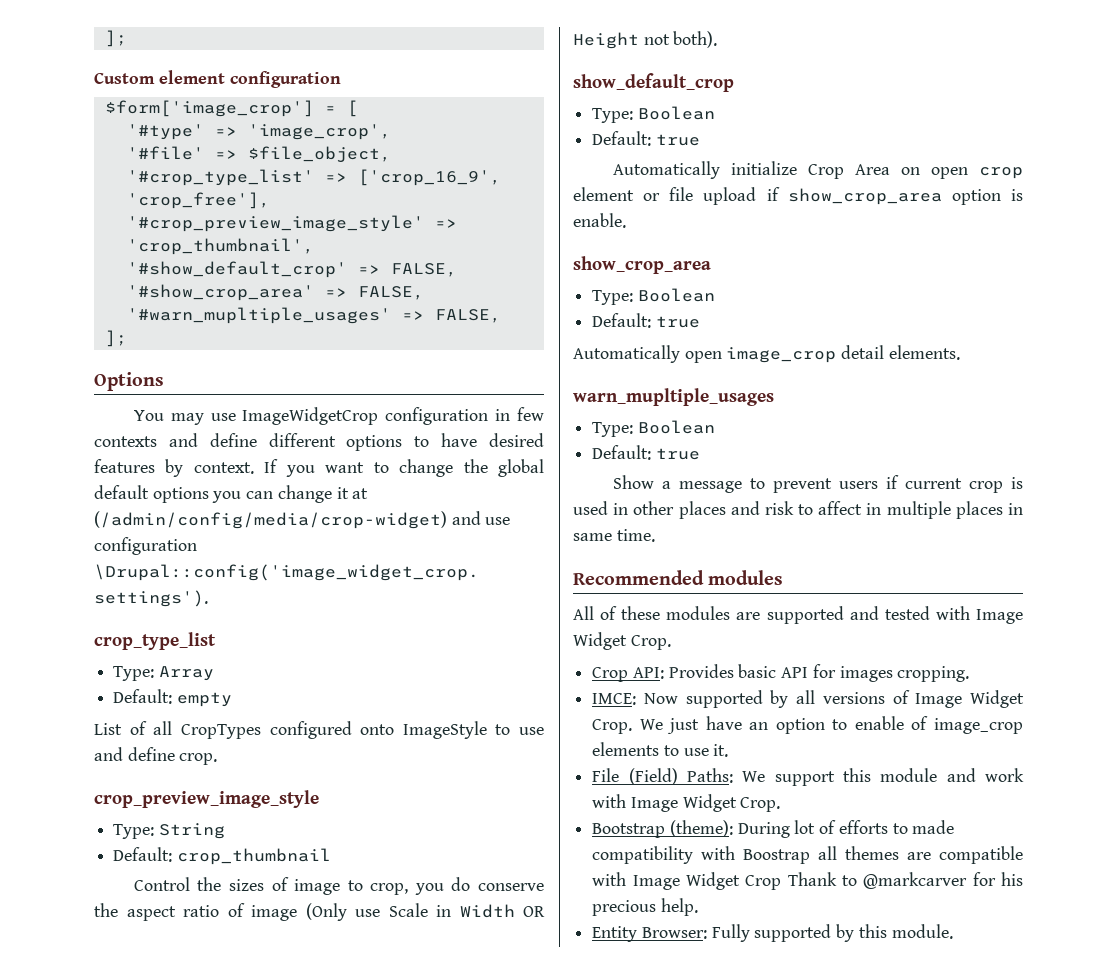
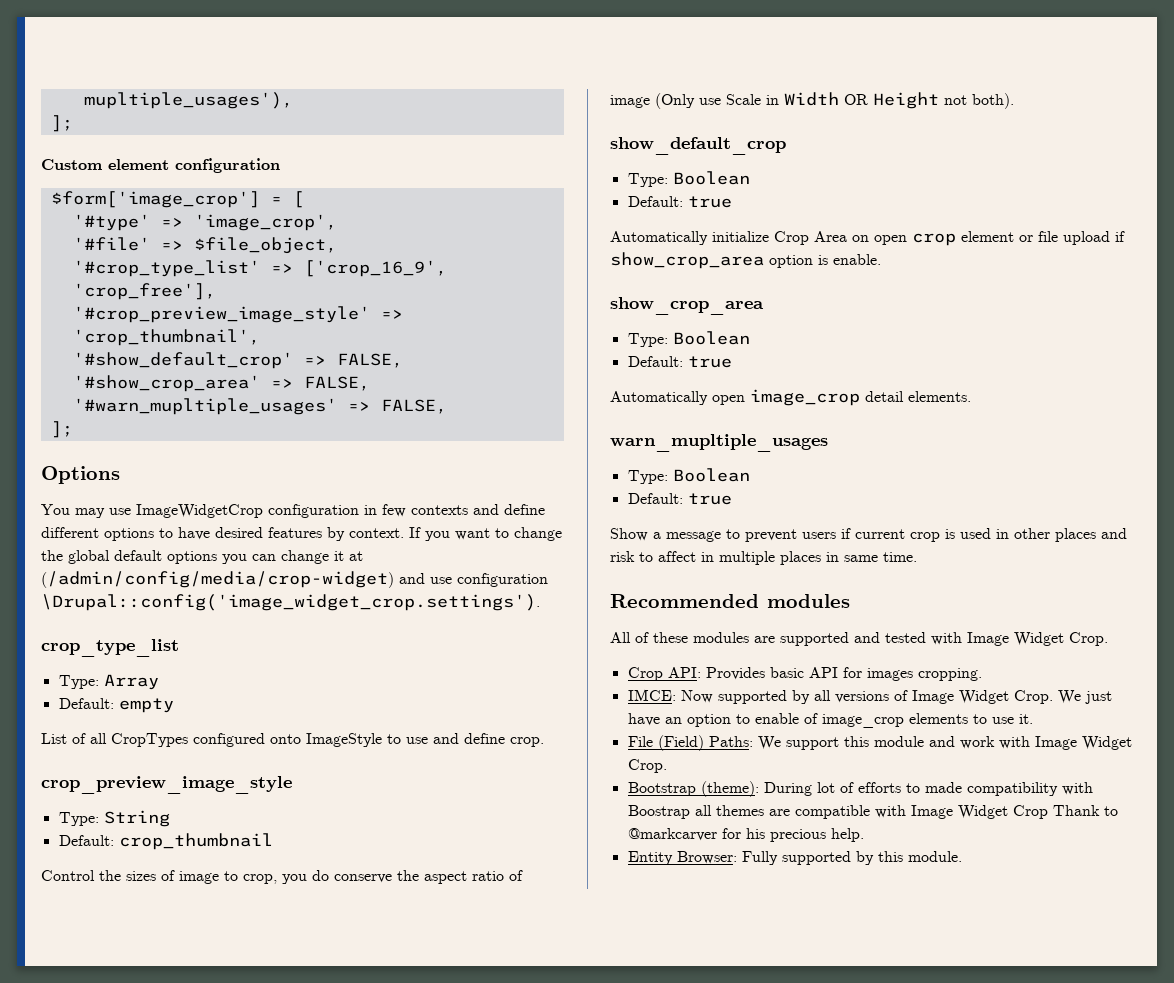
+ mupltiple_usages'),

